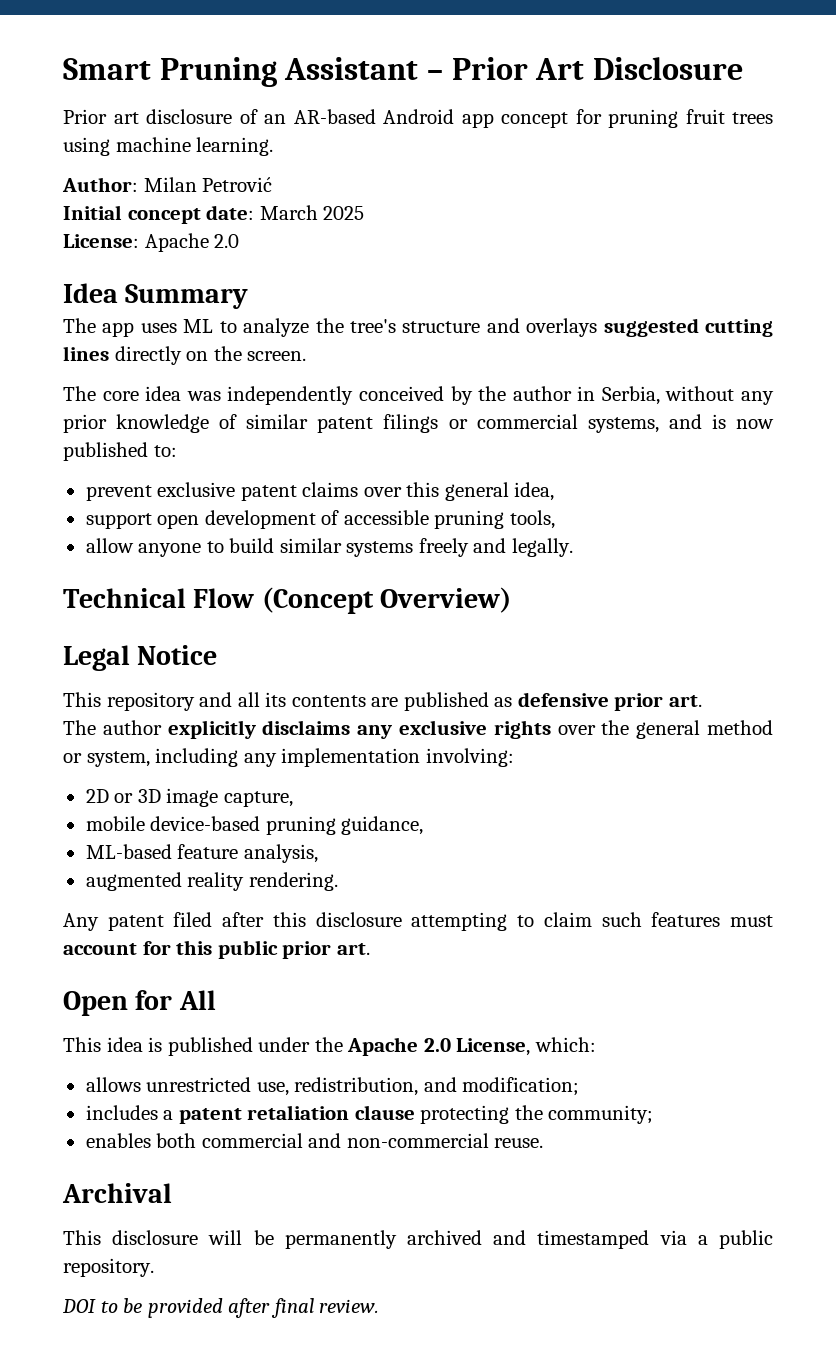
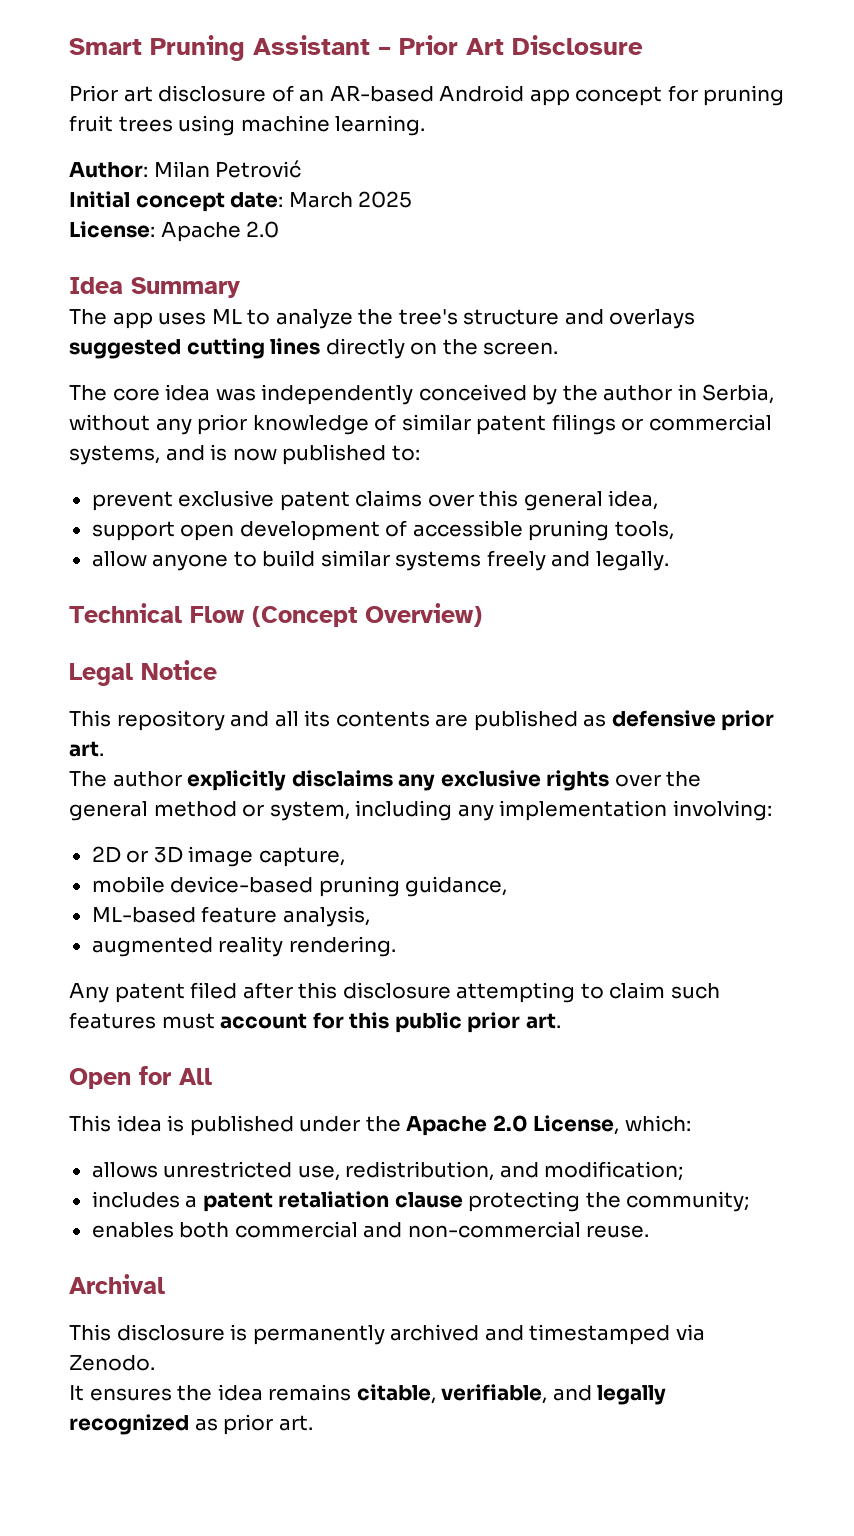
- This disclosure will be permanently archived and timestamped via a public repository.
- DOI to be provided after final review.
+ This disclosure is permanently archived and timestamped via Zenodo.
+ It ensures the idea remains citable, verifiable, and legally recognized as prior art.

